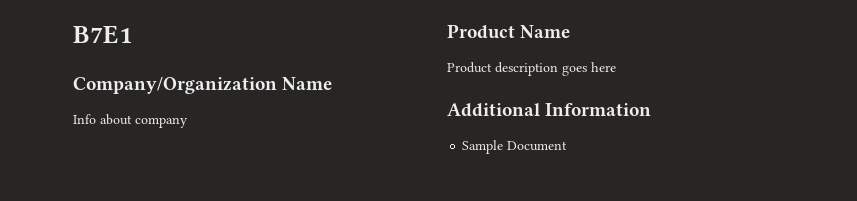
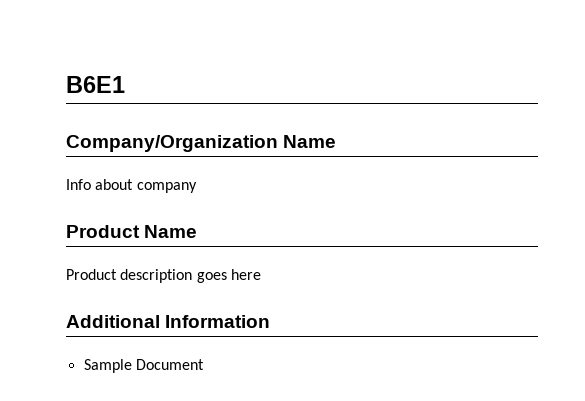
- B7E1
+ B6E1

